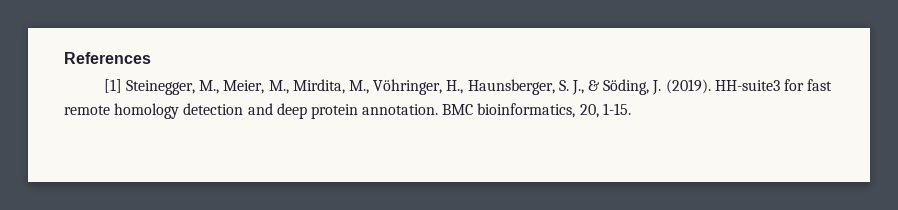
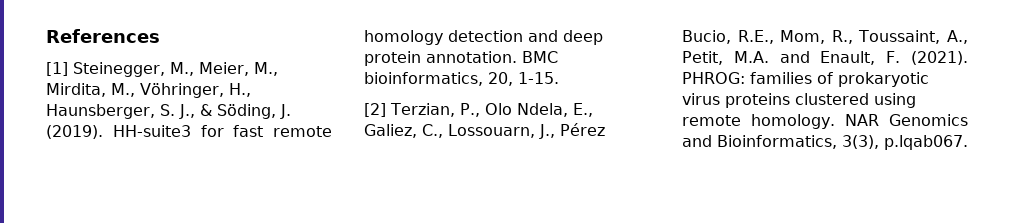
+ [2] Terzian, P., Olo Ndela, E., Galiez, C., Lossouarn, J., Pérez Bucio, R.E., Mom, R., Toussaint, A., Petit, M.A. and Enault, F. (2021). PHROG: families of prokaryotic virus proteins clustered using remote homology. NAR Genomics and Bioinformatics, 3(3), p.lqab067.

